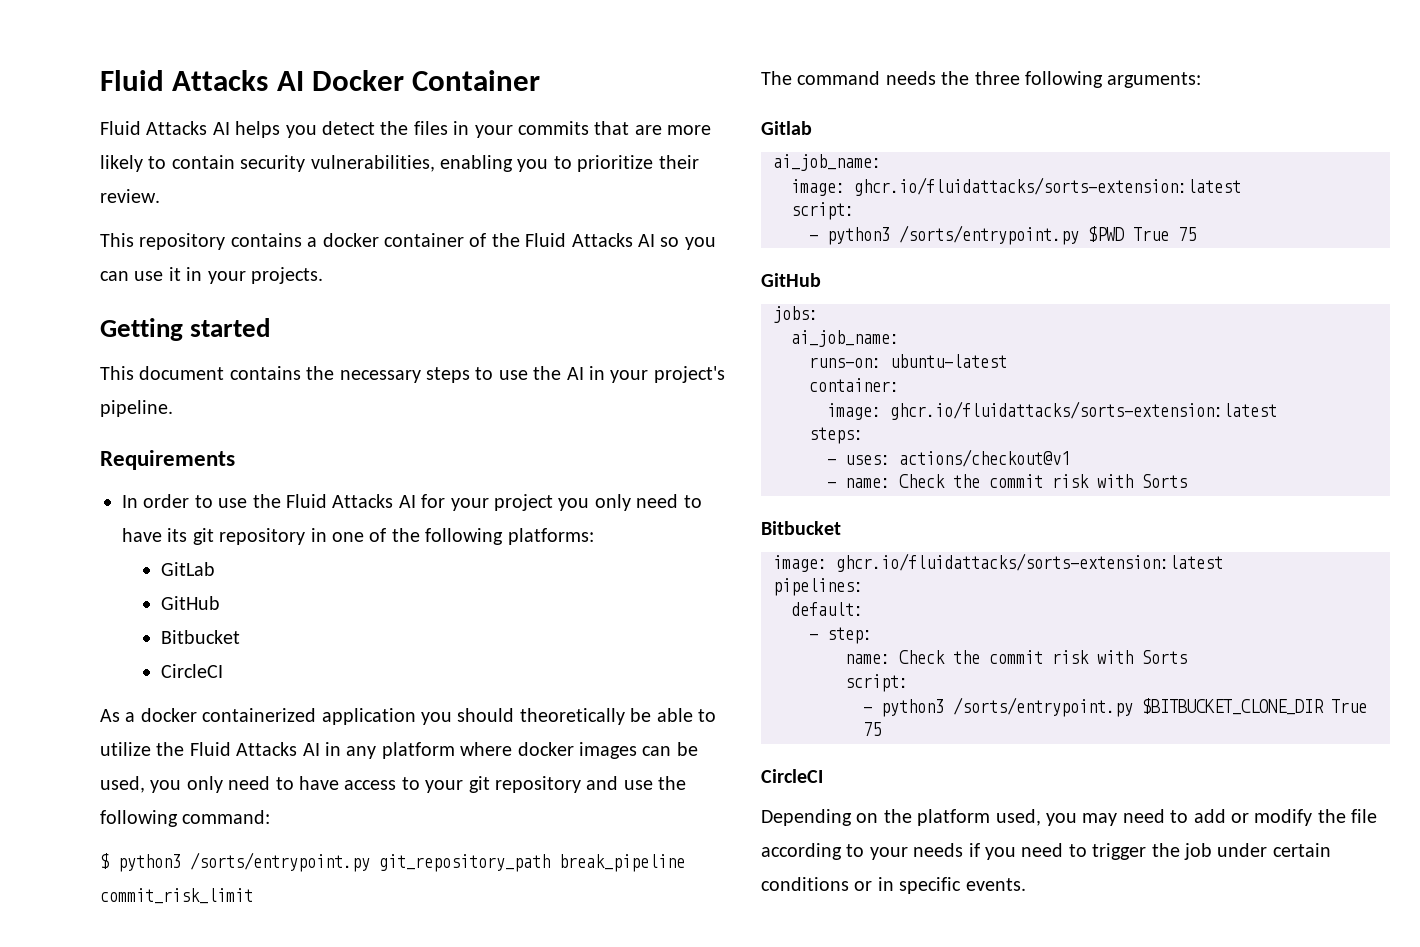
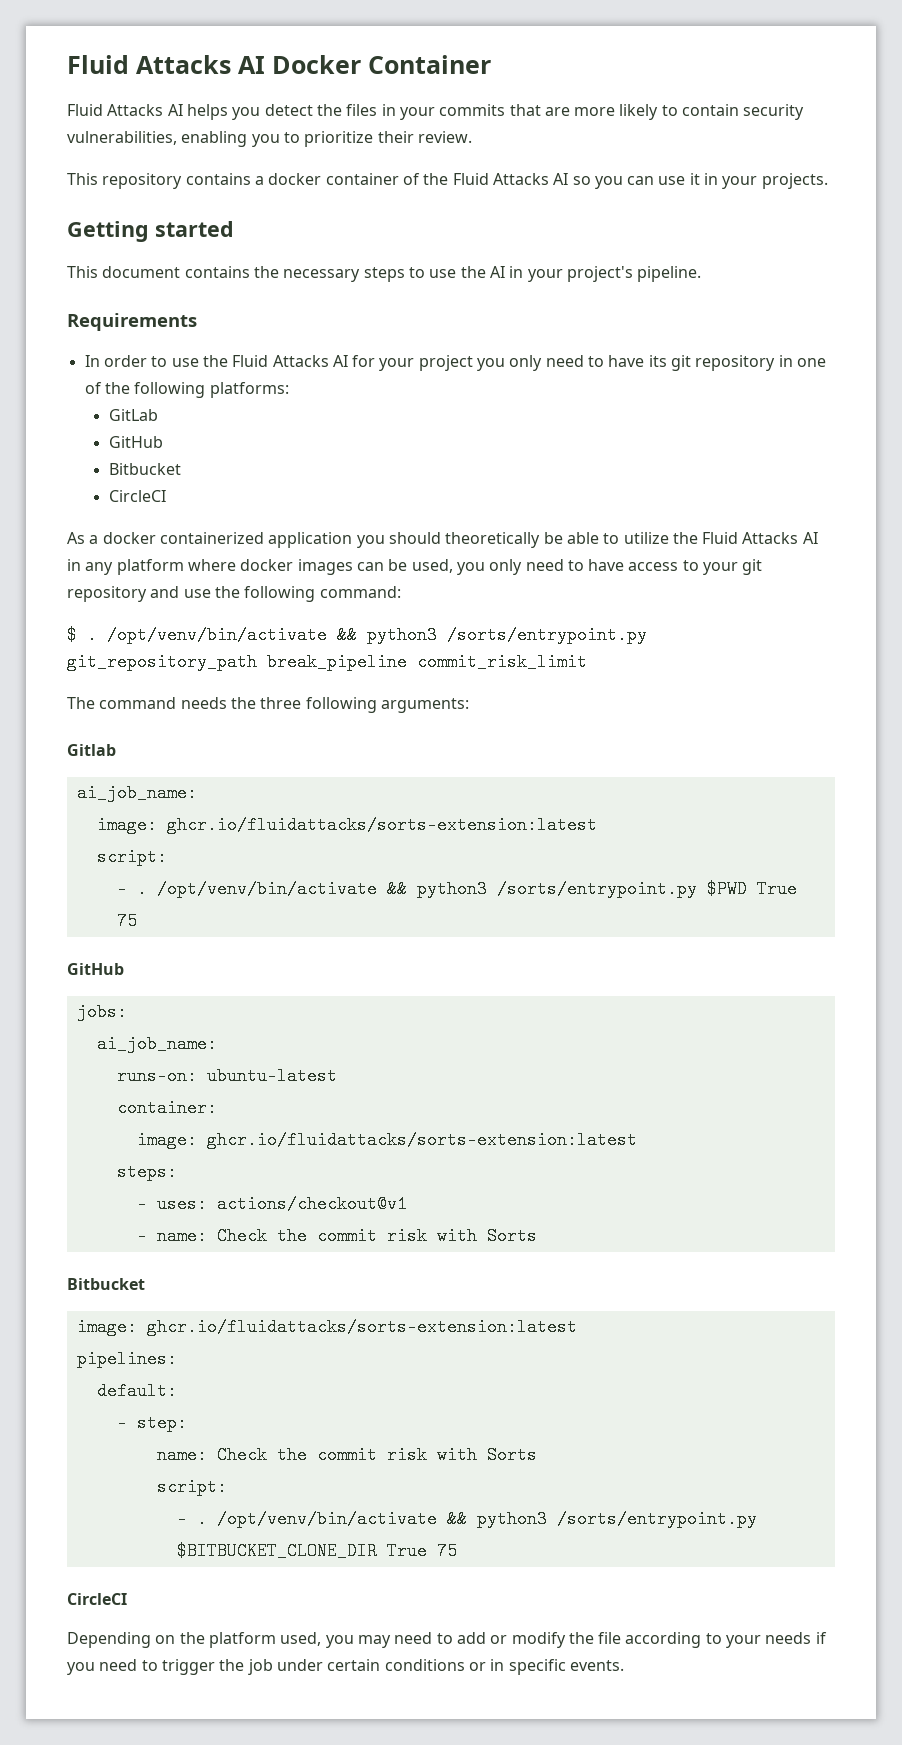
- $ python3 /sorts/entrypoint.py git_repository_path break_pipeline commit_risk_limit
+ $ . /opt/venv/bin/activate && python3 /sorts/entrypoint.py git_repository_path break_pipeline commit_risk_limit
- - python3 /sorts/entrypoint.py $PWD True 75
+ - . /opt/venv/bin/activate && python3 /sorts/entrypoint.py $PWD True 75
- - python3 /sorts/entrypoint.py $BITBUCKET_CLONE_DIR True 75
+ - . /opt/venv/bin/activate && python3 /sorts/entrypoint.py $BITBUCKET_CLONE_DIR True 75

